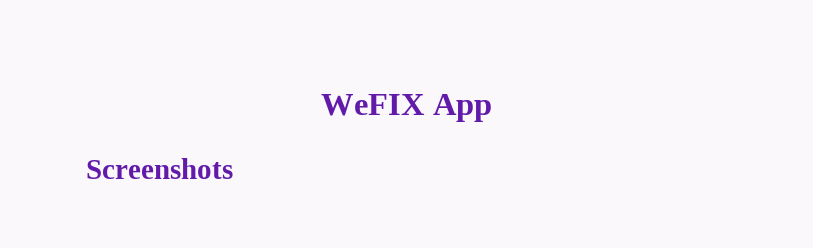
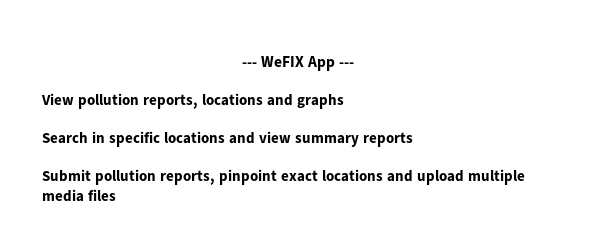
- WeFIX App
- Screenshots
+ --- WeFIX App ---
+ View pollution reports, locations and graphs
+ Search in specific locations and view summary reports
+ Submit pollution reports, pinpoint exact locations and upload multiple media files

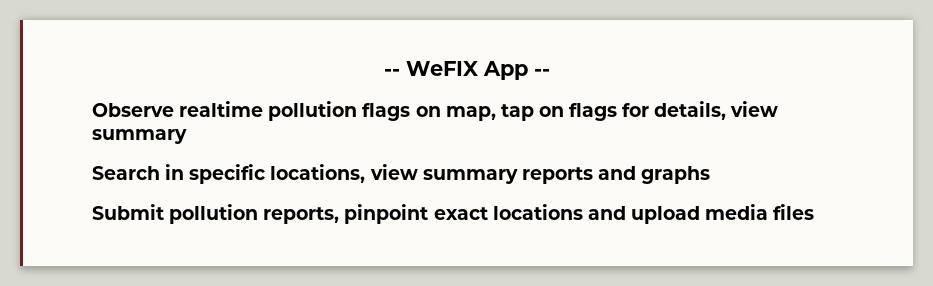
- --- WeFIX App ---
- View pollution reports, locations and graphs
+ -- WeFIX App --
+ Observe realtime pollution flags on map, tap on flags for details, view summary
- Search in specific locations and view summary reports
+ Search in specific locations, view summary reports and graphs
- Submit pollution reports, pinpoint exact locations and upload multiple media files
+ Submit pollution reports, pinpoint exact locations and upload media files

